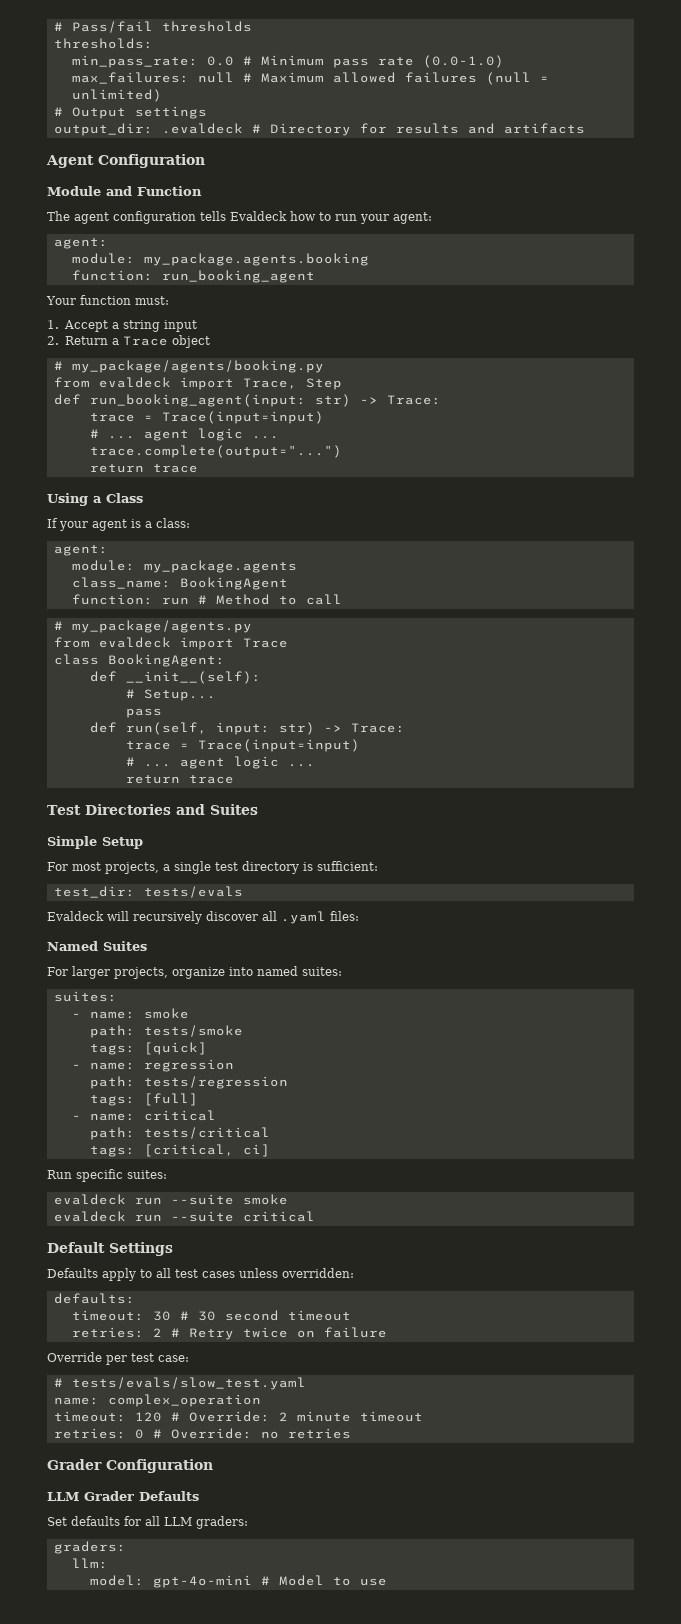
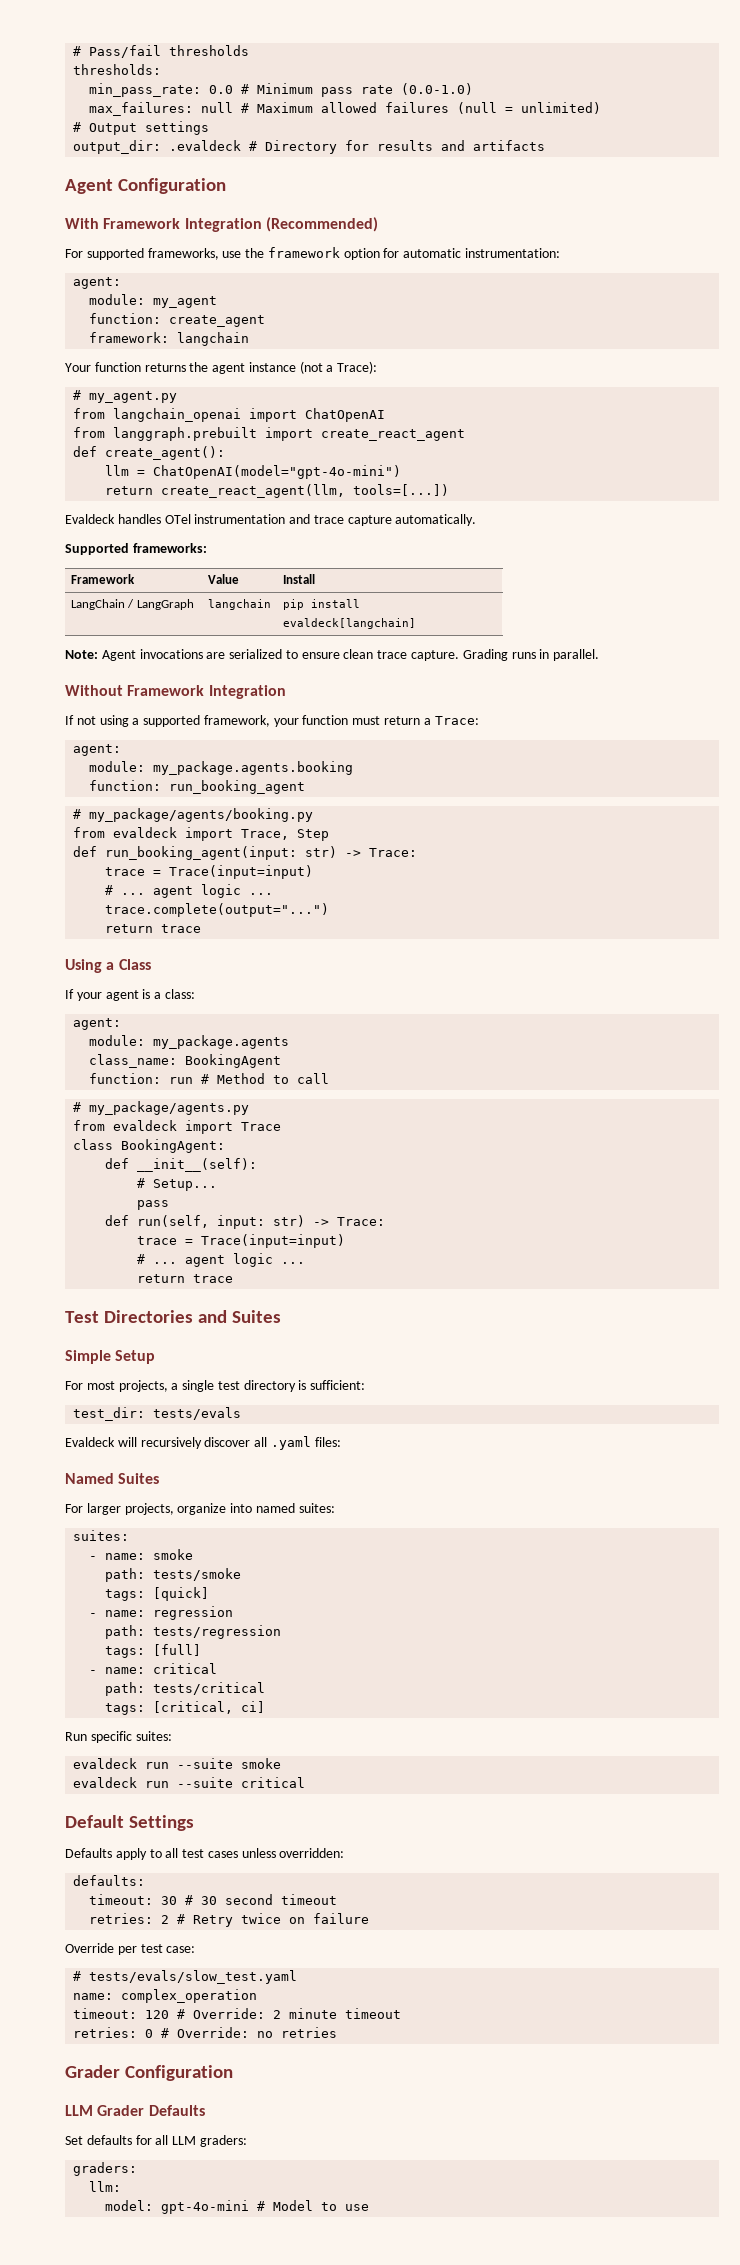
- Module and Function
- The agent configuration tells Evaldeck how to run your agent:
+ With Framework Integration (Recommended)
+ For supported frameworks, use the framework option for automatic instrumentation:
+ agent:
+ module: my_agent
+ function: create_agent
+ framework: langchain
+ Your function returns the agent instance (not a Trace):
+ # my_agent.py
+ from langchain_openai import ChatOpenAI
+ from langgraph.prebuilt import create_react_agent
+ def create_agent():
+ llm = ChatOpenAI(model="gpt-4o-mini")
+ return create_react_agent(llm, tools=[...])
+ Evaldeck handles OTel instrumentation and trace capture automatically.
+ Supported frameworks:
+ Framework | Value | Install
+ LangChain / LangGraph | langchain | pip install evaldeck[langchain]
+ Note: Agent invocations are serialized to ensure clean trace capture. Grading runs in parallel.
+ Without Framework Integration
+ If not using a supported framework, your function must return a Trace:
- Your function must:
- 1. Accept a string input
- 2. Return a Trace object

